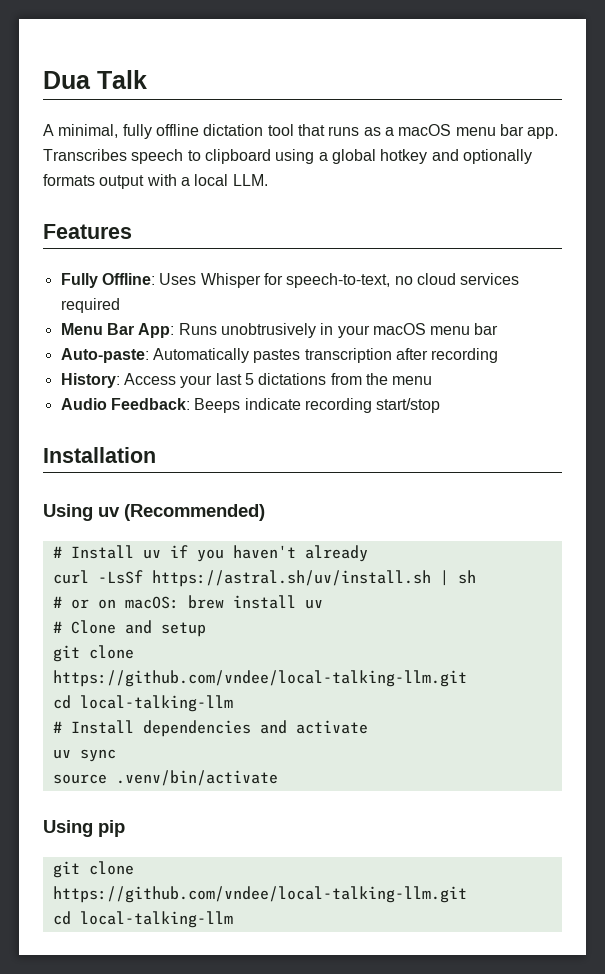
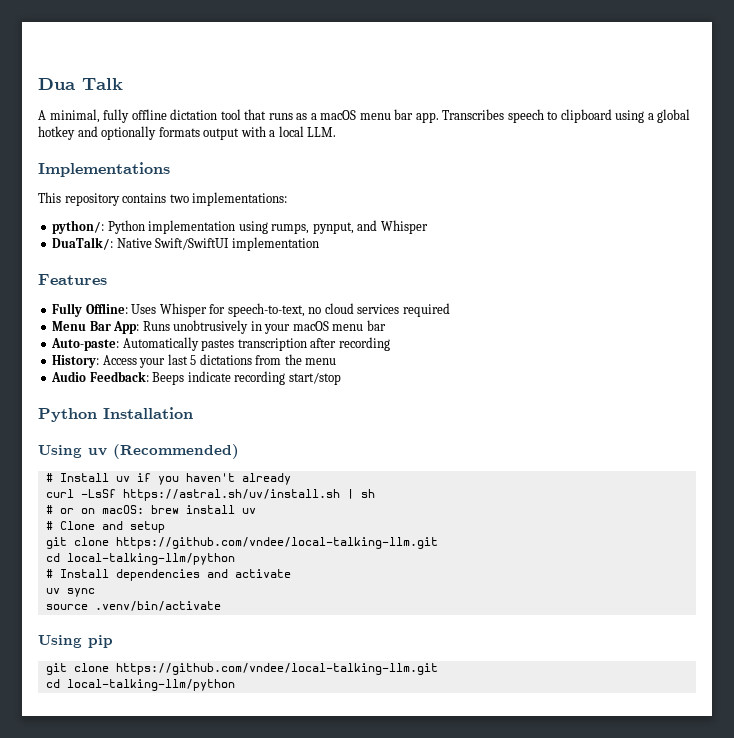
+ Implementations
+ This repository contains two implementations:
+ python/: Python implementation using rumps, pynput, and Whisper
+ DuaTalk/: Native Swift/SwiftUI implementation
- Installation
+ Python Installation
  # Clone and setup
  git clone https://github.com/vndee/local-talking-llm.git
- cd local-talking-llm
+ cd local-talking-llm/python
  Using pip
  git clone https://github.com/vndee/local-talking-llm.git
- cd local-talking-llm
+ cd local-talking-llm/python

